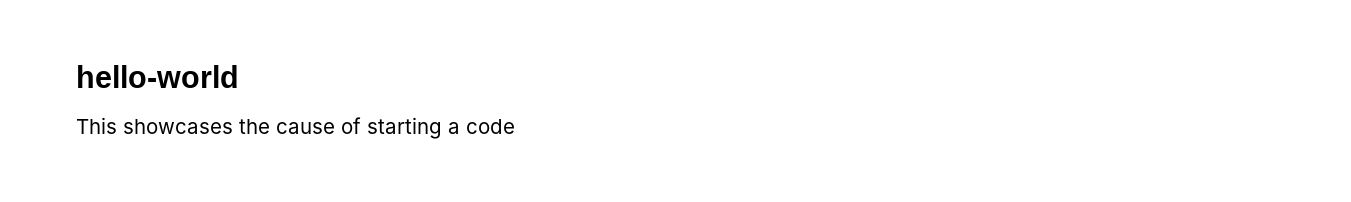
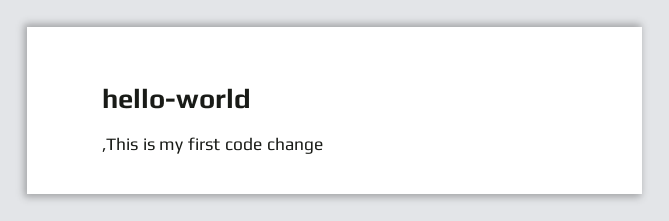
- This showcases the cause of starting a code
+ ,This is my first code change

